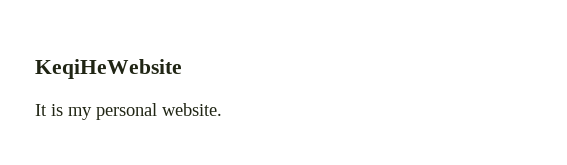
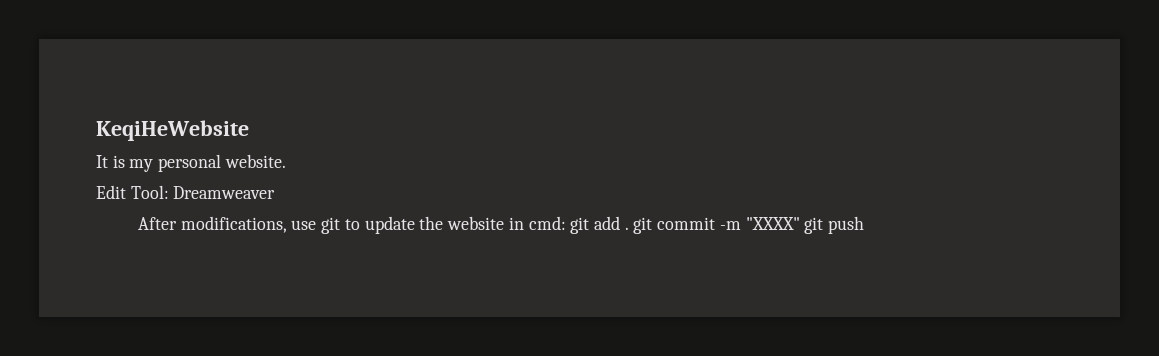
+ Edit Tool: Dreamweaver
+ After modifications, use git to update the website in cmd: git add . git commit -m "XXXX" git push

